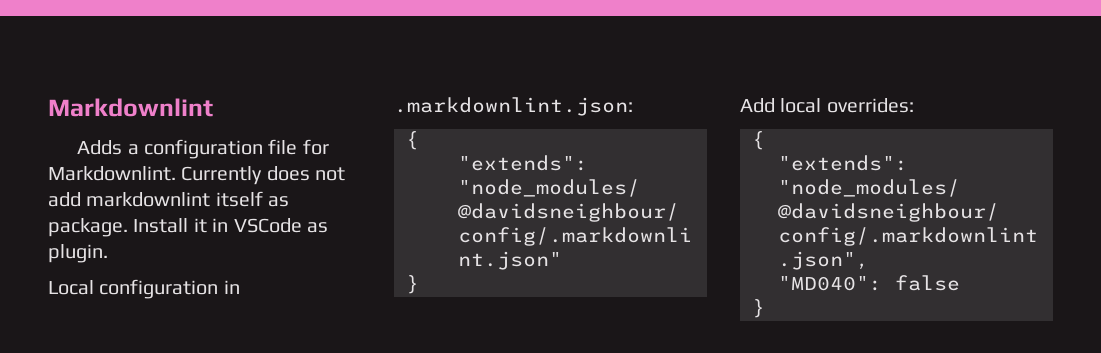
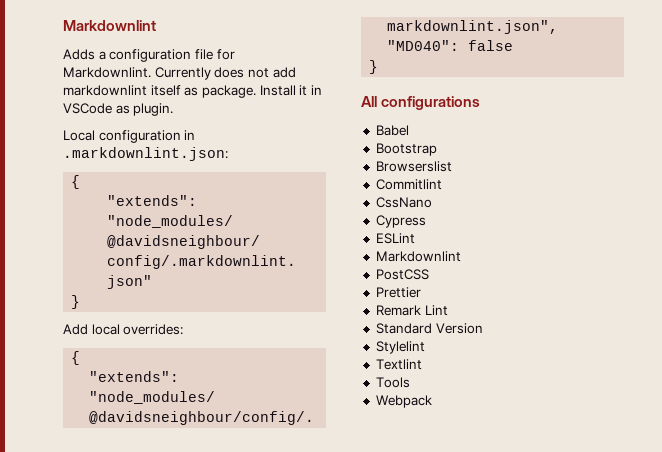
+ All configurations
+ Babel
+ Bootstrap
+ Browserslist
+ Commitlint
+ CssNano
+ Cypress
+ ESLint
+ Markdownlint
+ PostCSS
+ Prettier
+ Remark Lint
+ Standard Version
+ Stylelint
+ Textlint
+ Tools
+ Webpack

